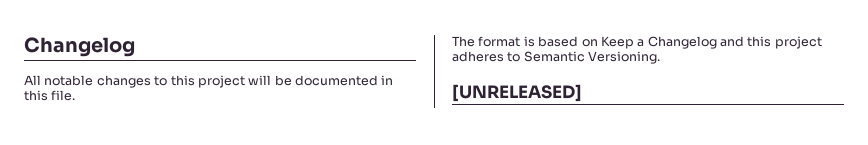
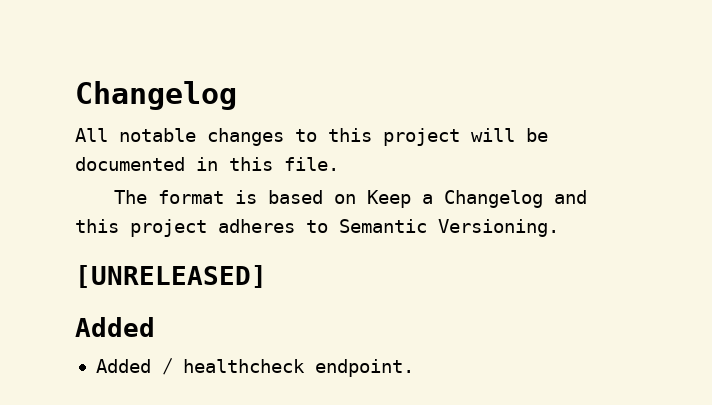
  [UNRELEASED]
+ Added
+ Added / healthcheck endpoint.

